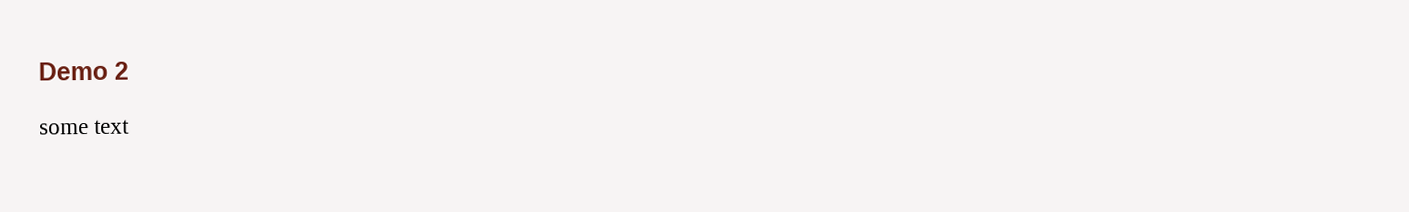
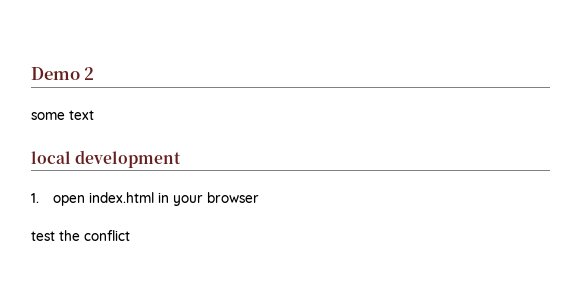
+ local development
+ 1. open index.html in your browser
+ test the conflict

